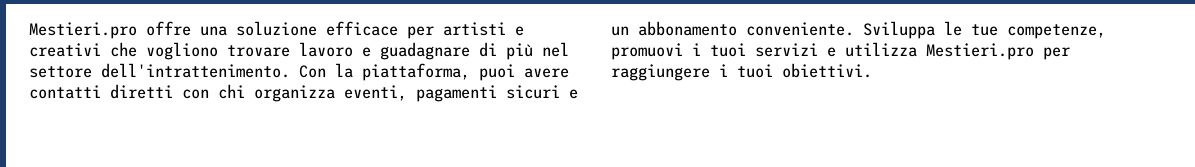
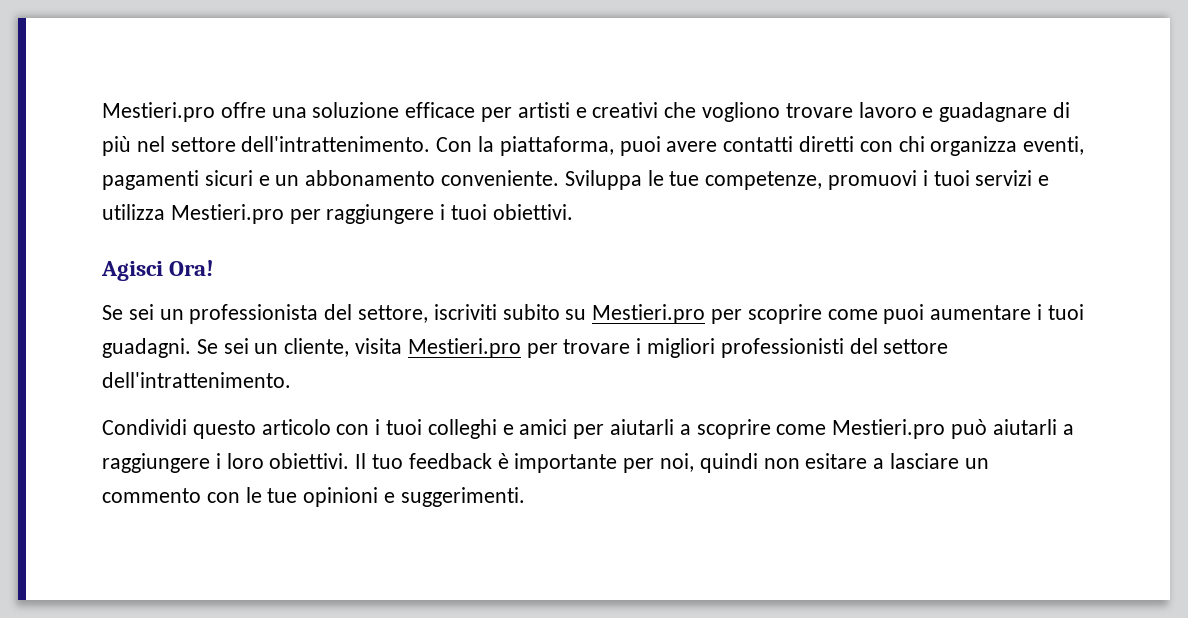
+ Agisci Ora!
+ Se sei un professionista del settore, iscriviti subito su Mestieri.pro per scoprire come puoi aumentare i tuoi guadagni. Se sei un cliente, visita Mestieri.pro per trovare i migliori professionisti del settore dell'intrattenimento.
+ Condividi questo articolo con i tuoi colleghi e amici per aiutarli a scoprire come Mestieri.pro può aiutarli a raggiungere i loro obiettivi. Il tuo feedback è importante per noi, quindi non esitare a lasciare un commento con le tue opinioni e suggerimenti.

